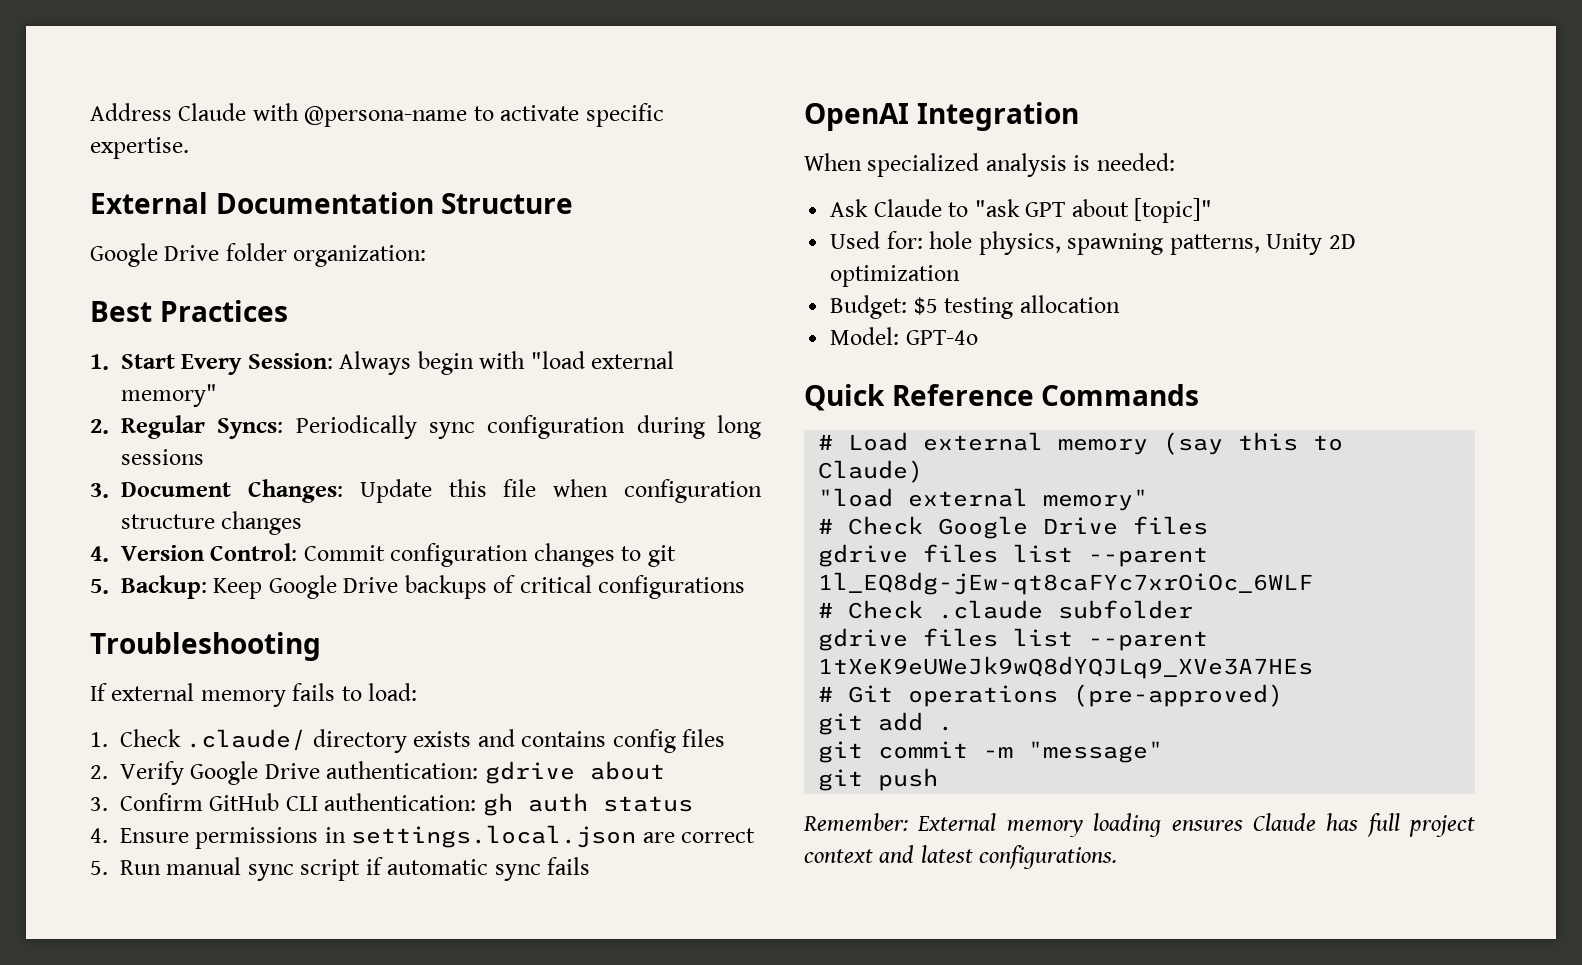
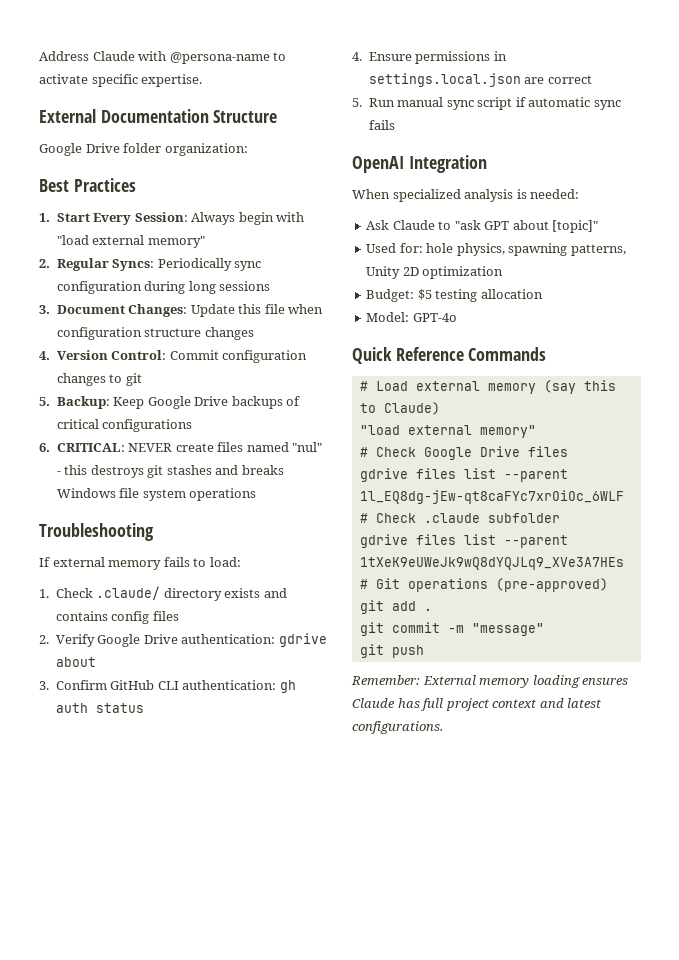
+ 6. CRITICAL: NEVER create files named "nul" - this destroys git stashes and breaks Windows file system operations

